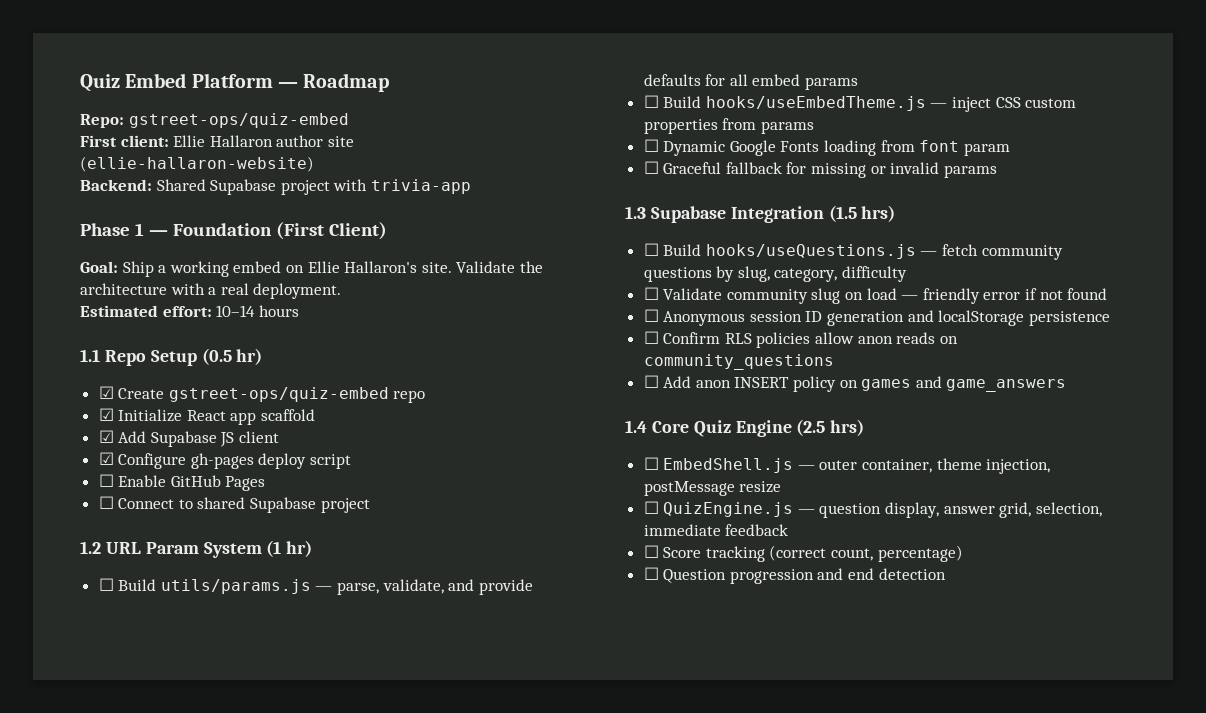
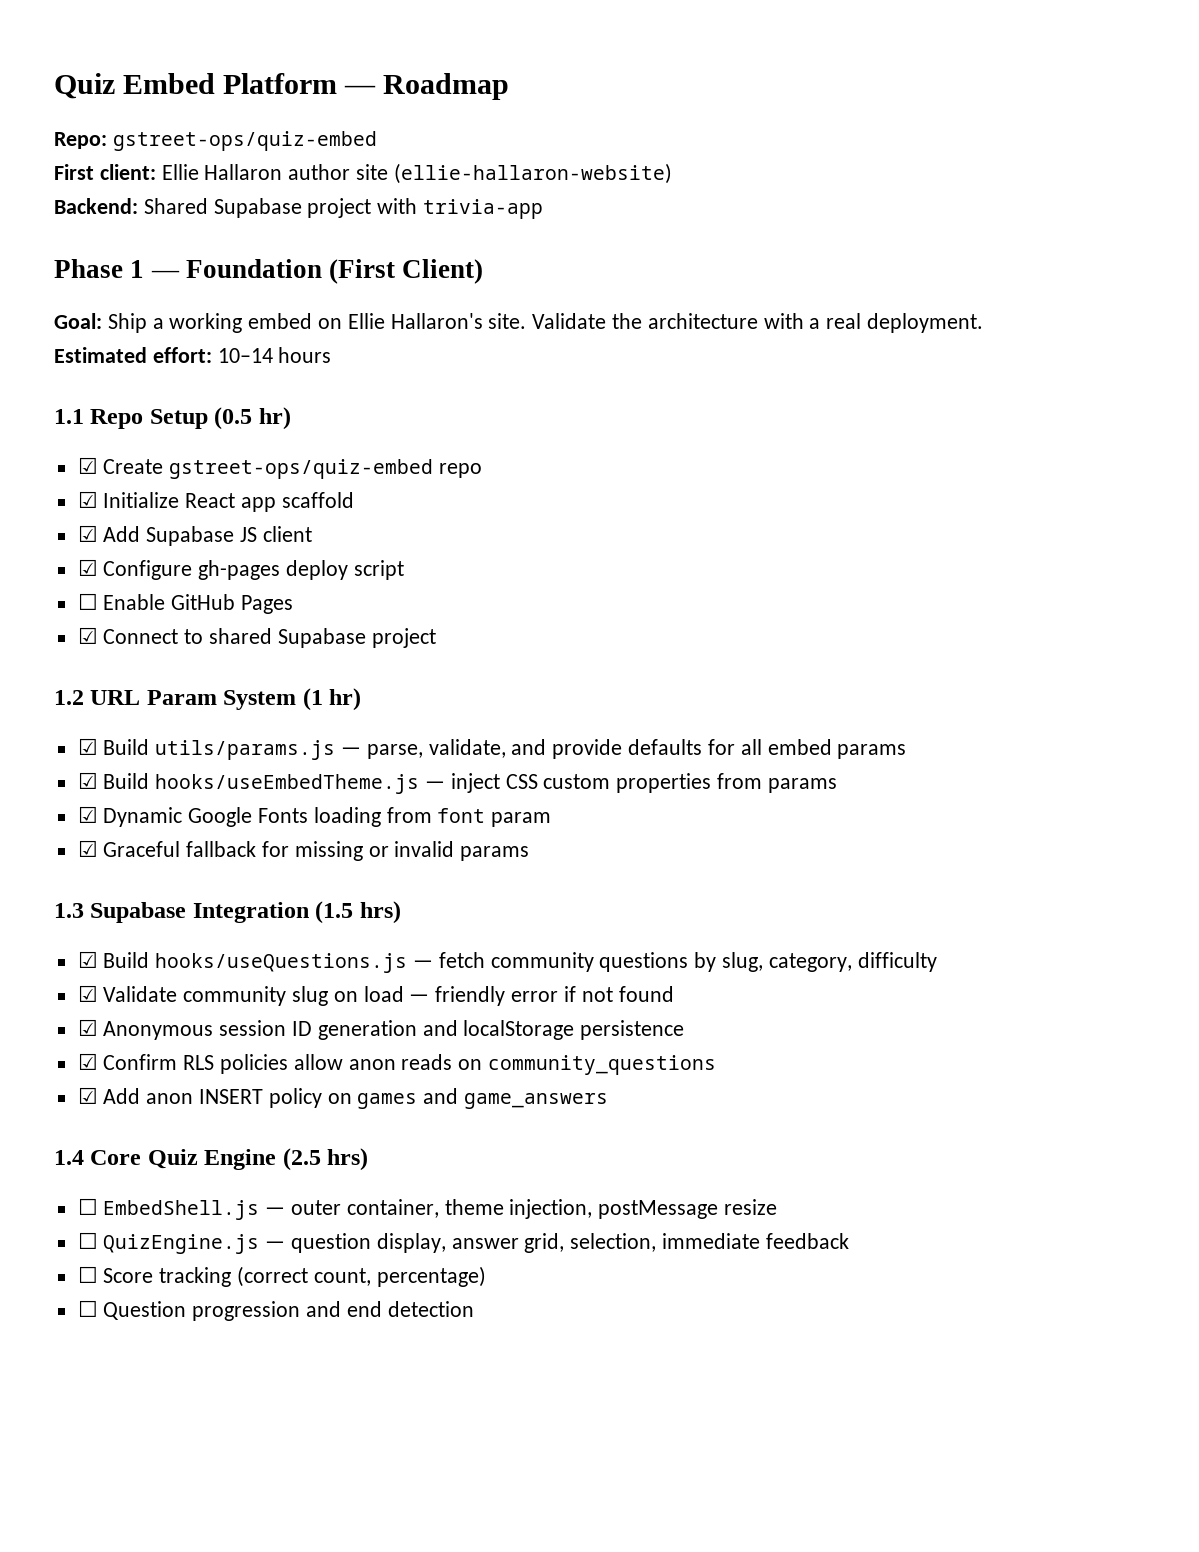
- ☐ Connect to shared Supabase project
+ ☑ Connect to shared Supabase project
- ☐ Build utils/params.js — parse, validate, and provide defaults for all embed params
+ ☑ Build utils/params.js — parse, validate, and provide defaults for all embed params
- ☐ Build hooks/useEmbedTheme.js — inject CSS custom properties from params
+ ☑ Build hooks/useEmbedTheme.js — inject CSS custom properties from params
- ☐ Dynamic Google Fonts loading from font param
+ ☑ Dynamic Google Fonts loading from font param
- ☐ Graceful fallback for missing or invalid params
+ ☑ Graceful fallback for missing or invalid params
- ☐ Build hooks/useQuestions.js — fetch community questions by slug, category, difficulty
+ ☑ Build hooks/useQuestions.js — fetch community questions by slug, category, difficulty
- ☐ Validate community slug on load — friendly error if not found
+ ☑ Validate community slug on load — friendly error if not found
- ☐ Anonymous session ID generation and localStorage persistence
+ ☑ Anonymous session ID generation and localStorage persistence
- ☐ Confirm RLS policies allow anon reads on community_questions
+ ☑ Confirm RLS policies allow anon reads on community_questions
- ☐ Add anon INSERT policy on games and game_answers
+ ☑ Add anon INSERT policy on games and game_answers

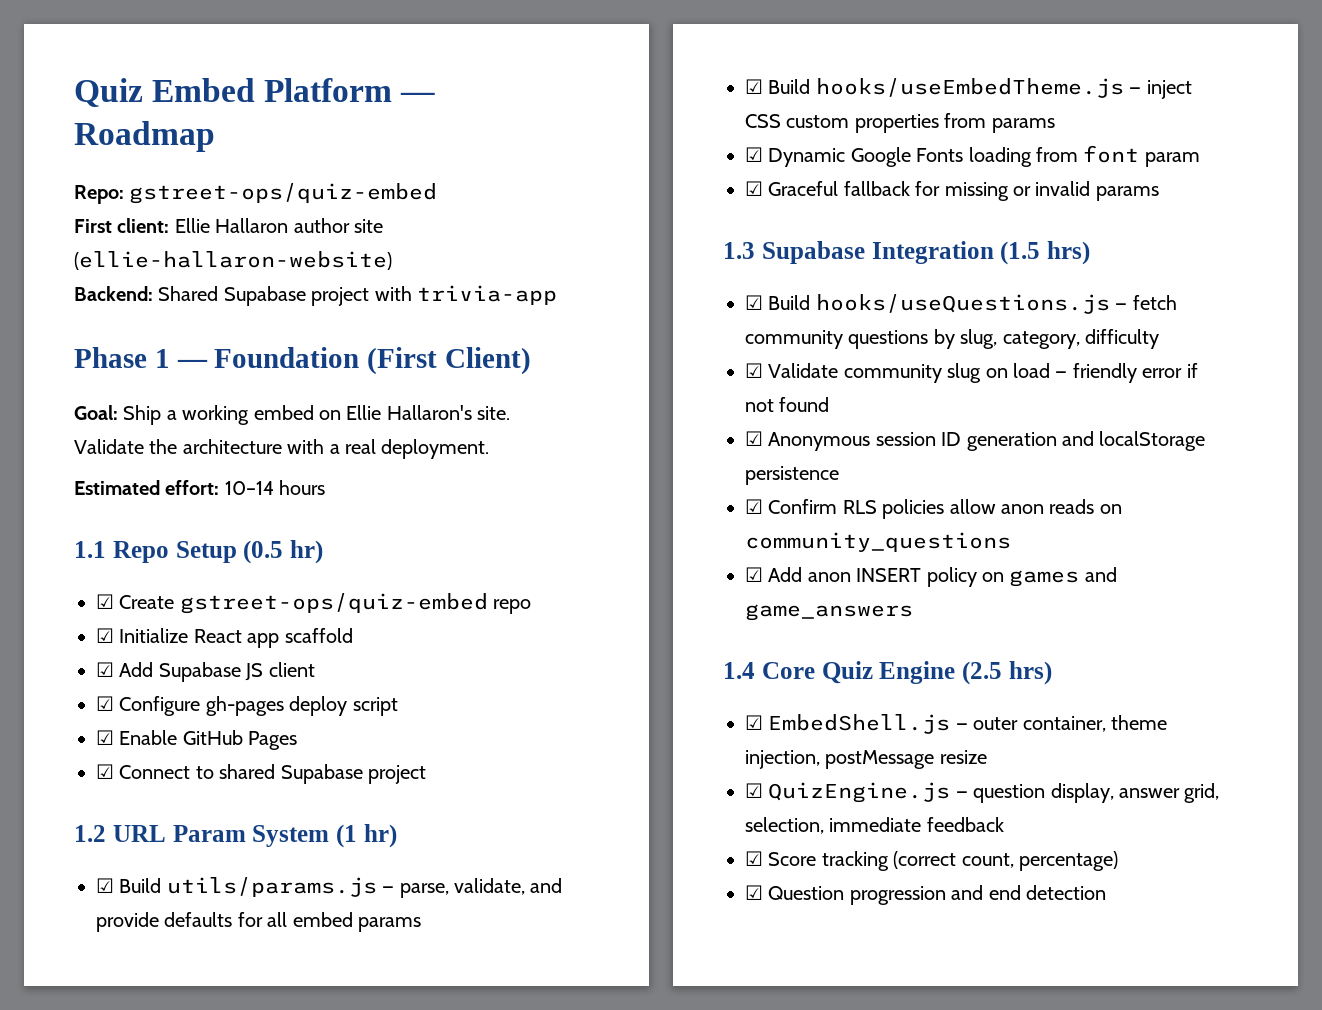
- ☐ Enable GitHub Pages
+ ☑ Enable GitHub Pages
- ☐ EmbedShell.js — outer container, theme injection, postMessage resize
+ ☑ EmbedShell.js — outer container, theme injection, postMessage resize
- ☐ QuizEngine.js — question display, answer grid, selection, immediate feedback
+ ☑ QuizEngine.js — question display, answer grid, selection, immediate feedback
- ☐ Score tracking (correct count, percentage)
+ ☑ Score tracking (correct count, percentage)
- ☐ Question progression and end detection
+ ☑ Question progression and end detection

